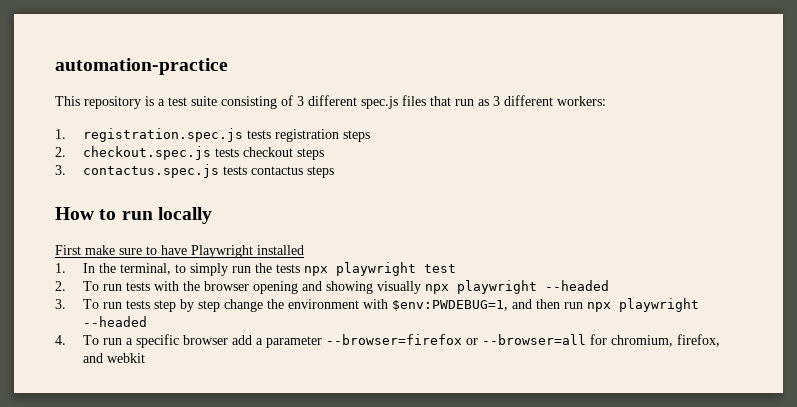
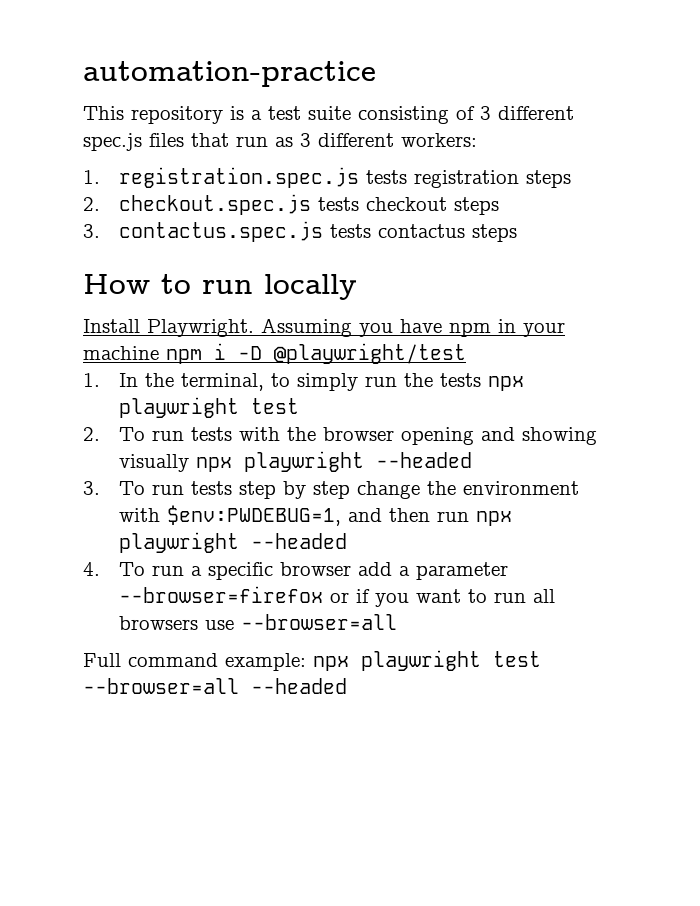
- First make sure to have Playwright installed
+ Install Playwright. Assuming you have npm in your machine npm i -D @playwright/test
- 4. To run a specific browser add a parameter --browser=firefox or --browser=all for chromium, firefox, and webkit
+ 4. To run a specific browser add a parameter --browser=firefox or if you want to run all browsers use --browser=all
+ Full command example: npx playwright test --browser=all --headed

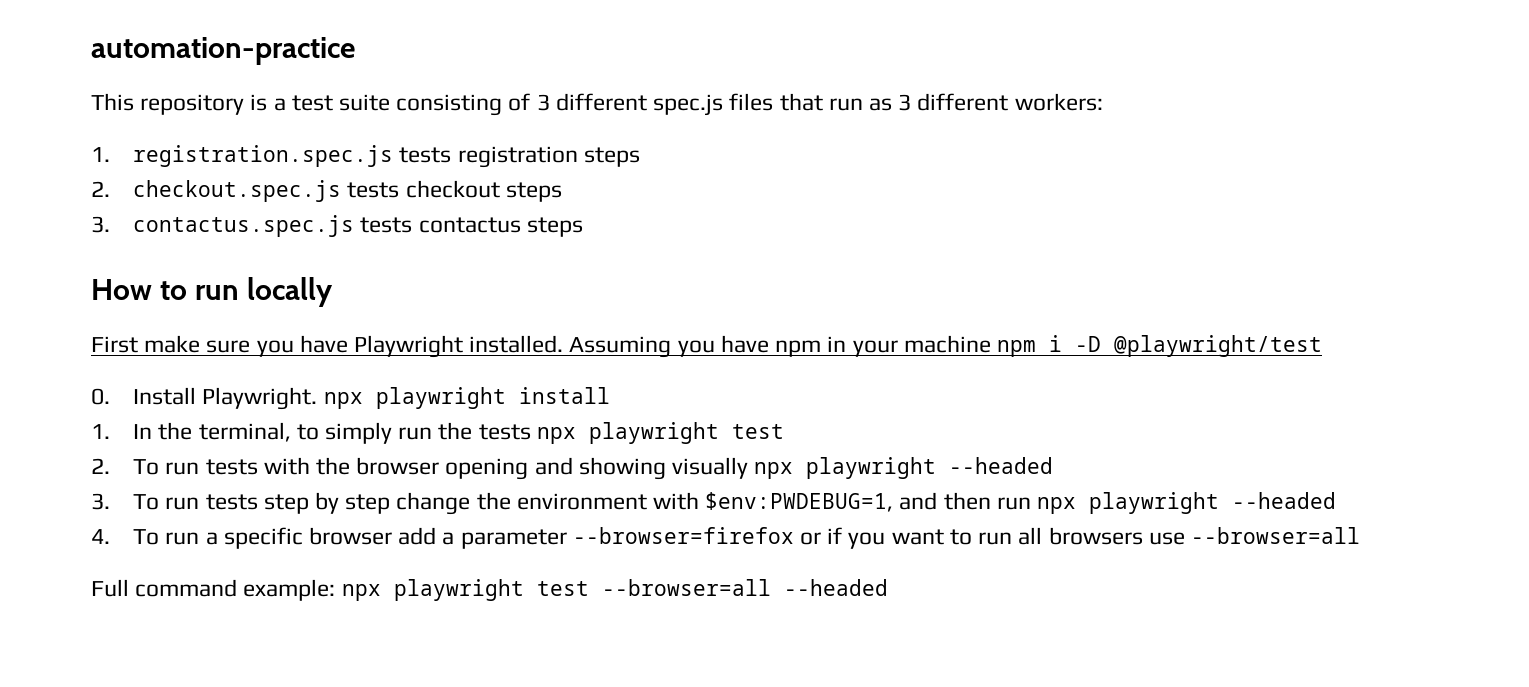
- Install Playwright.
+ First make sure you have Playwright installed.
+ 0. Install Playwright. npx playwright install

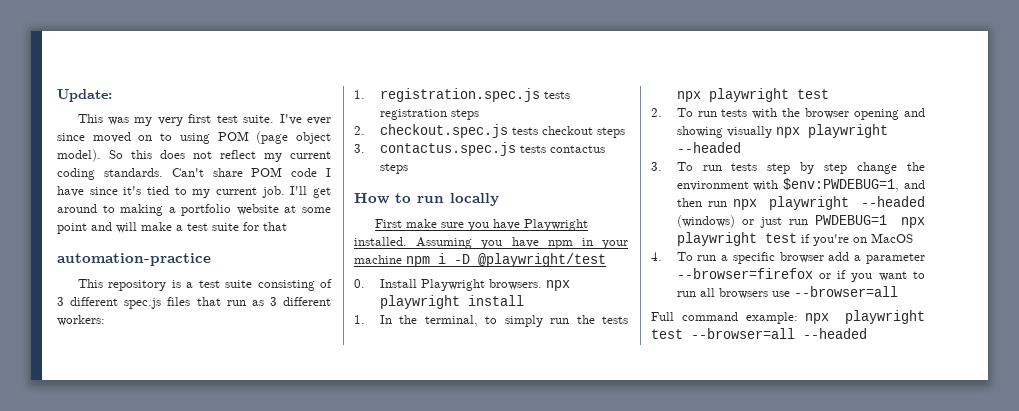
+ Update:
+ This was my very first test suite. I've ever since moved on to using POM (page object model). So this does not reflect my current coding standards. Can't share POM code I have since it's tied to my current job. I'll get around to making a portfolio website at some point and will make a test suite for that
- 0. Install Playwright. npx playwright install
+ 0. Install Playwright browsers. npx playwright install
- 3. To run tests step by step change the environment with $env:PWDEBUG=1, and then run npx playwright --headed
+ 3. To run tests step by step change the environment with $env:PWDEBUG=1, and then run npx playwright --headed (windows) or just run PWDEBUG=1 npx playwright test if you're on MacOS

